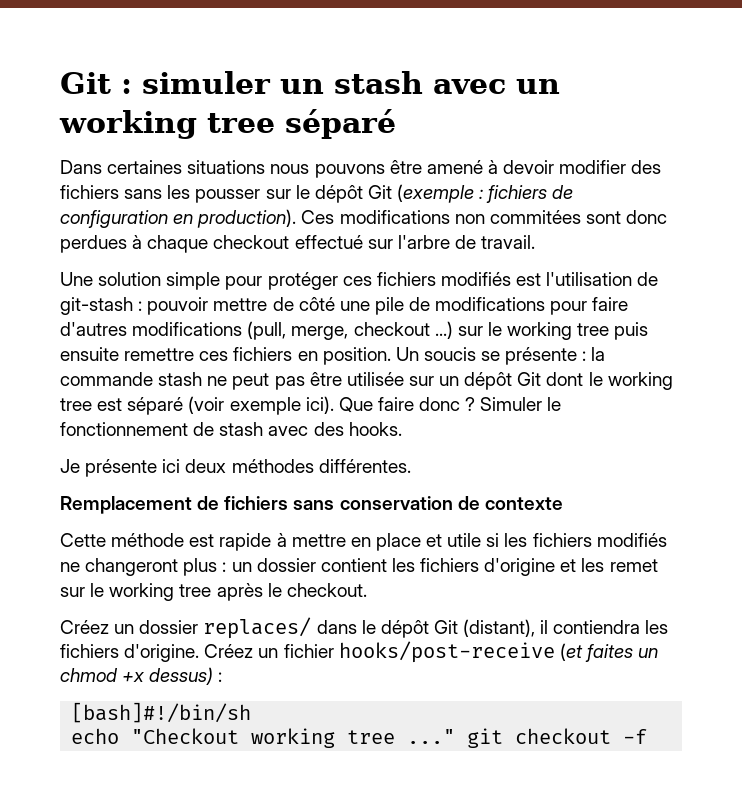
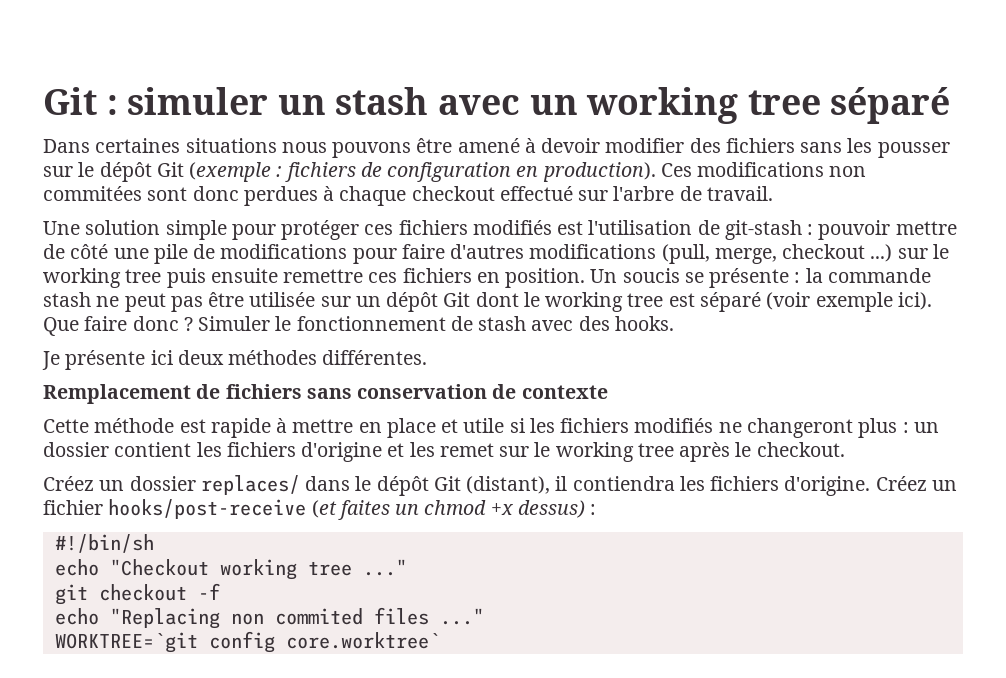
- [bash]#!/bin/sh
+ #!/bin/sh
- echo "Checkout working tree ..." git checkout -f
+ echo "Checkout working tree ..."
+ git checkout -f
+ echo "Replacing non commited files ..."
+ WORKTREE=`git config core.worktree`

